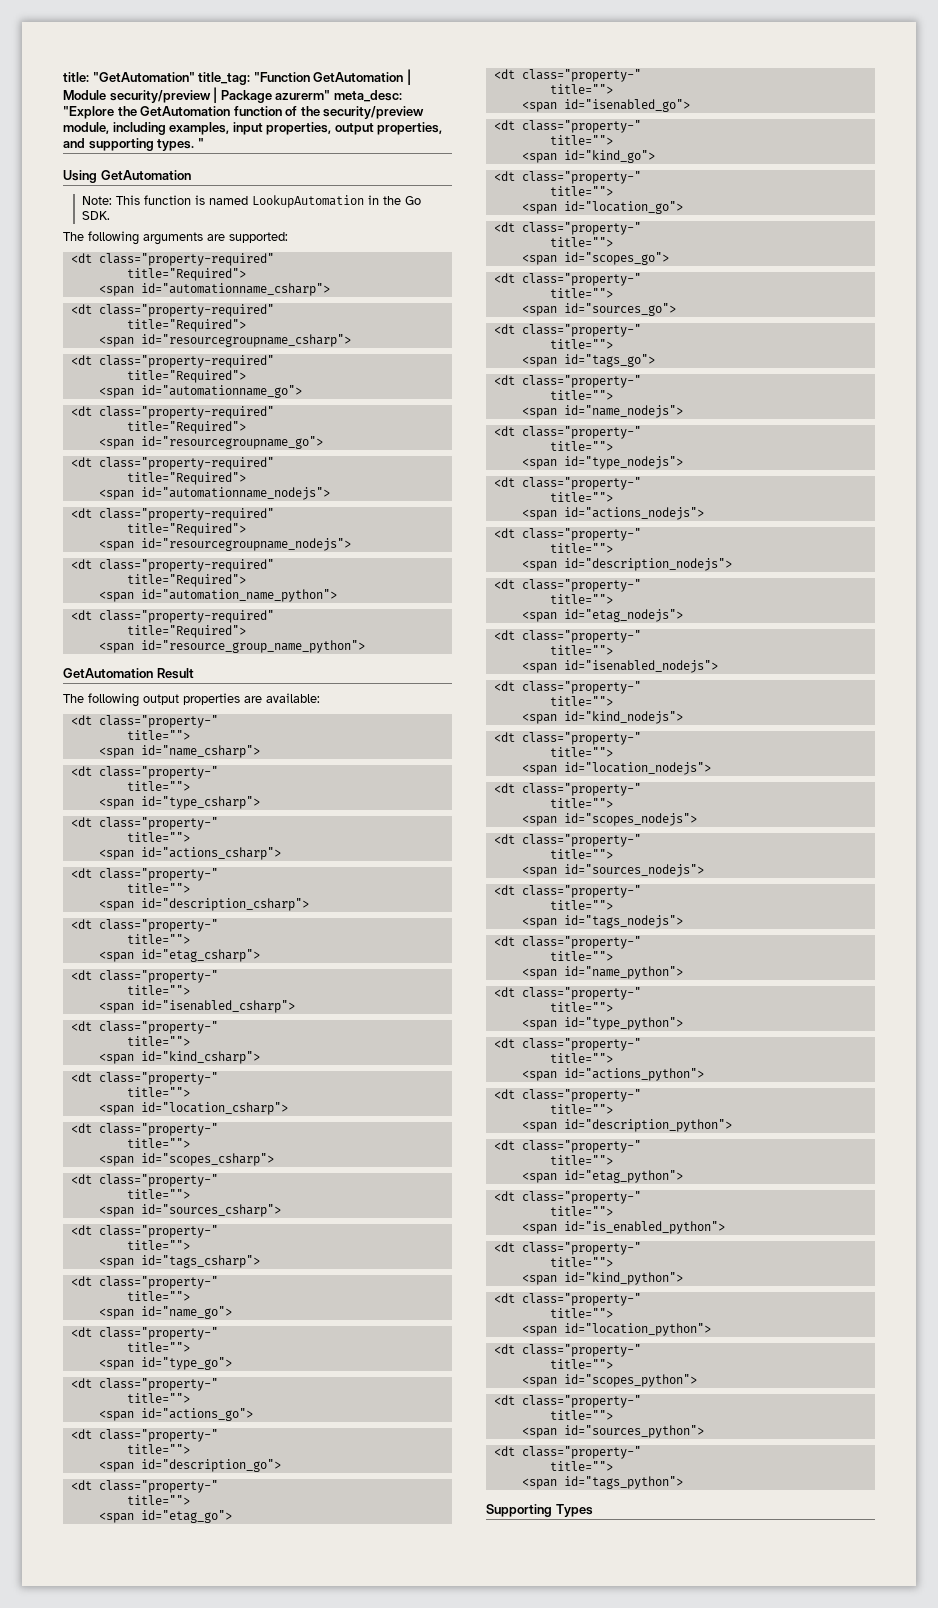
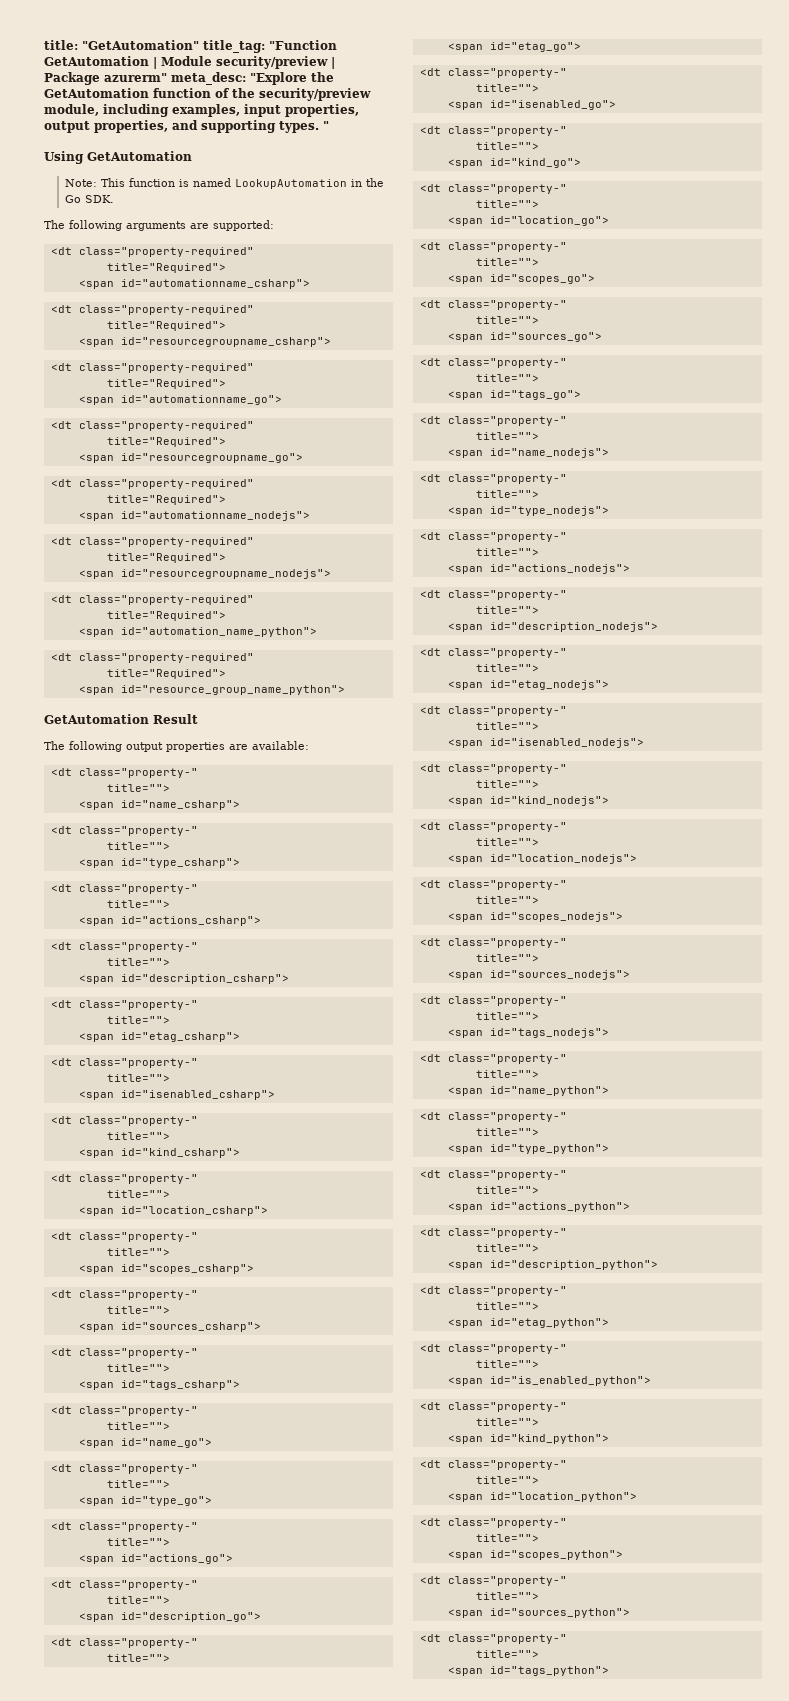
- Supporting Types

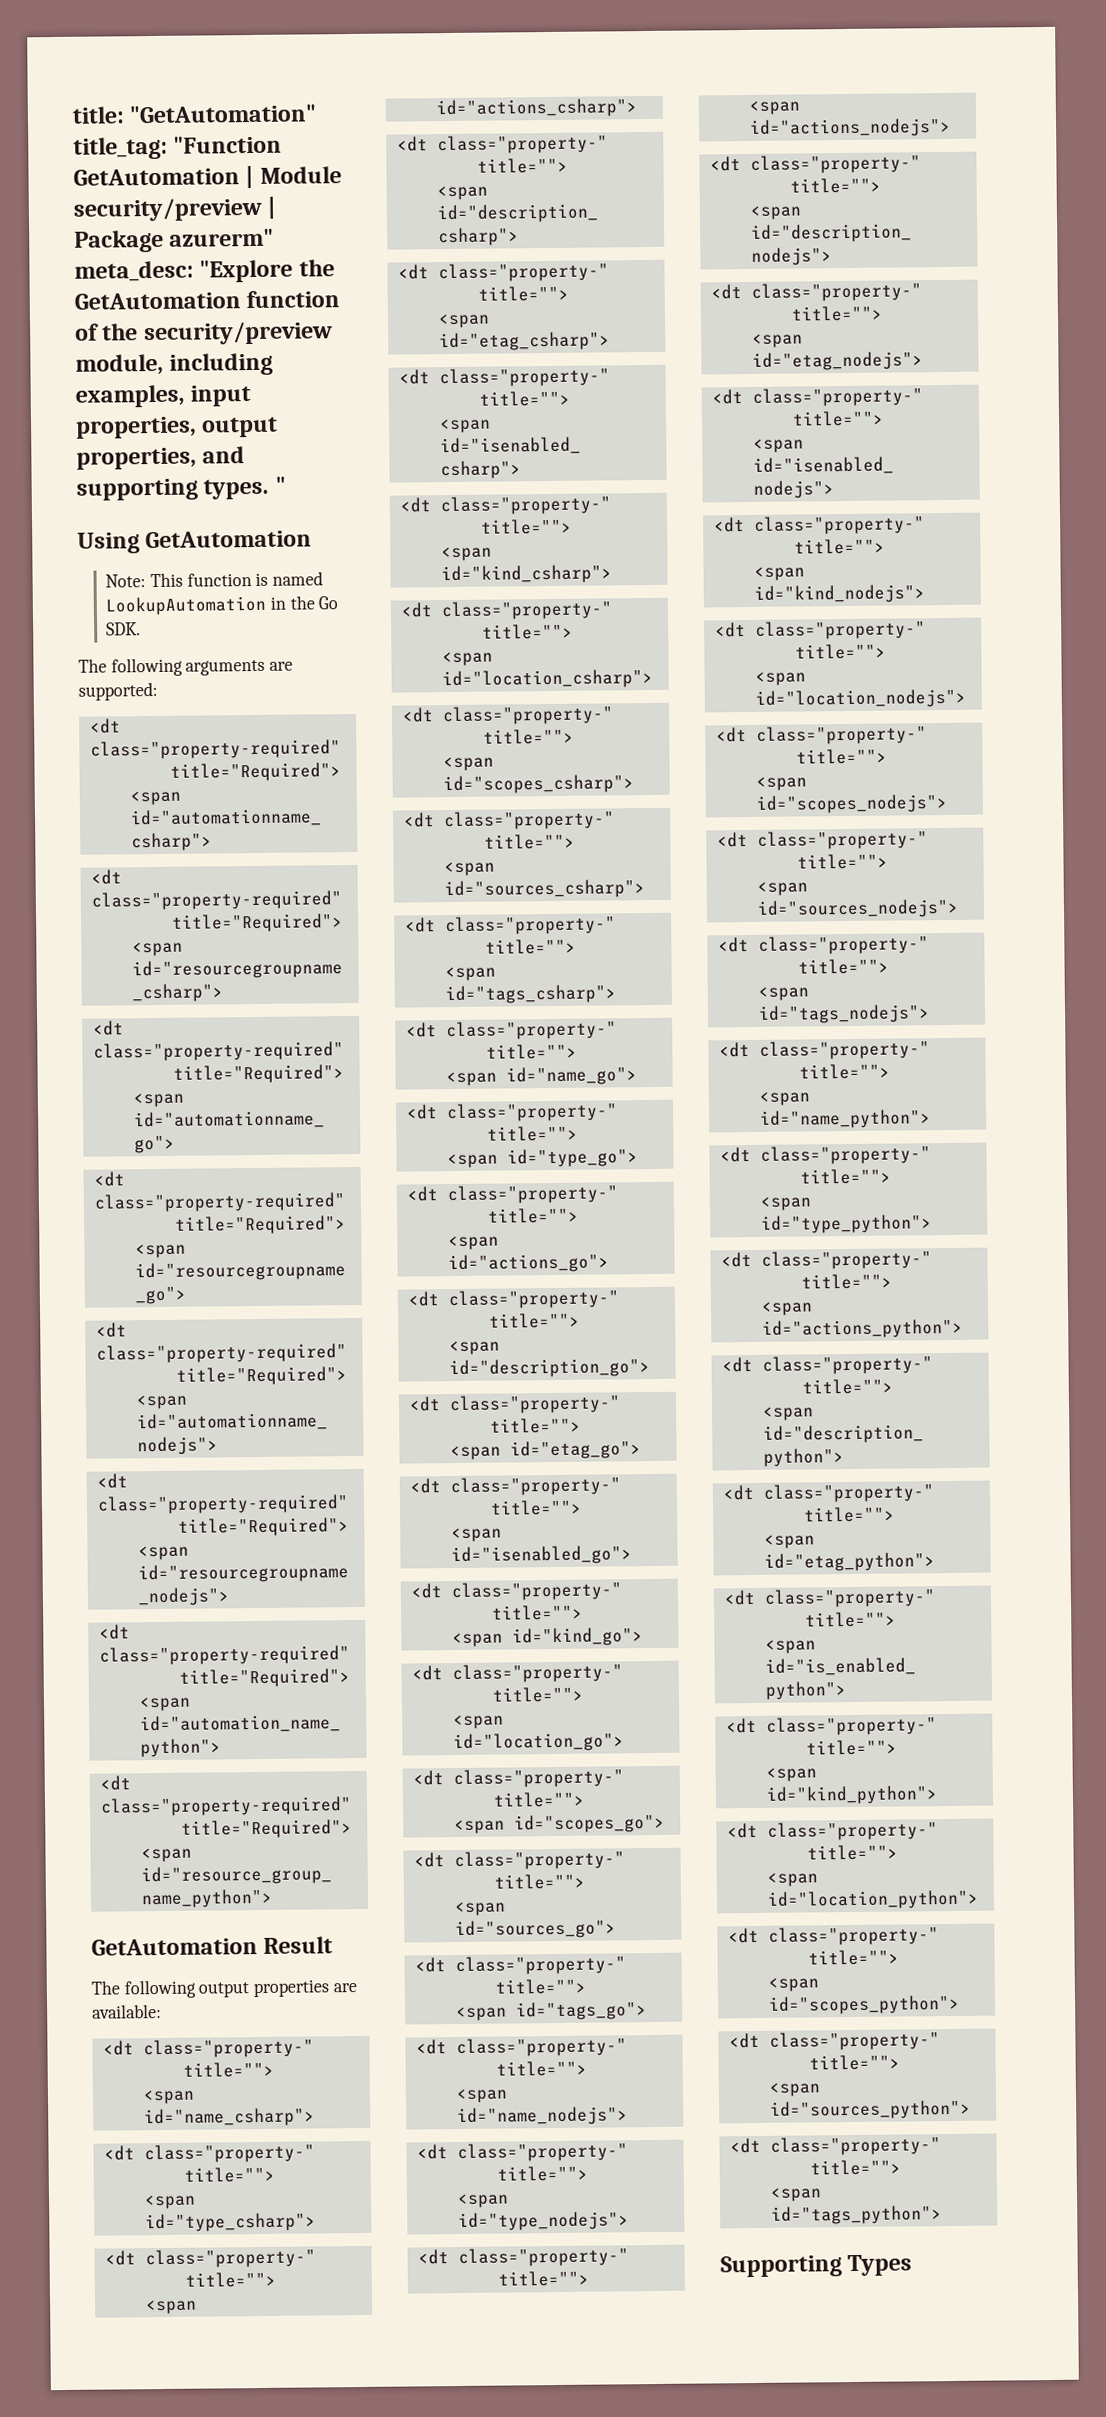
+ Supporting Types

